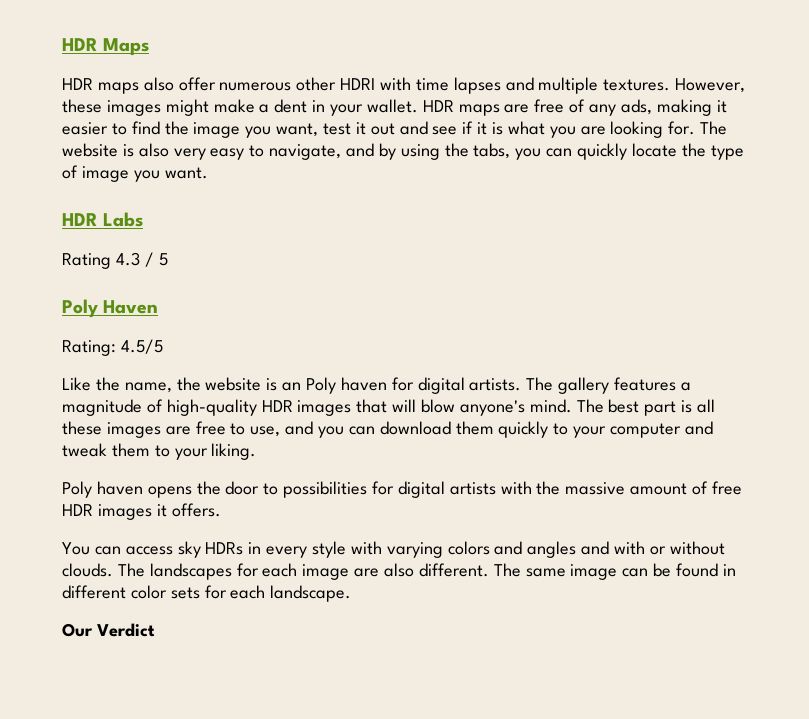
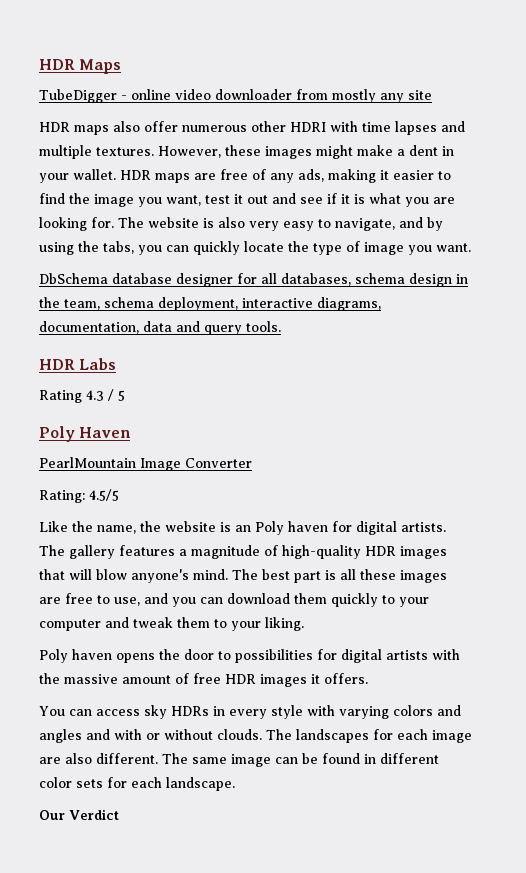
+ TubeDigger - online video downloader from mostly any site
+ DbSchema database designer for all databases, schema design in the team, schema deployment, interactive diagrams, documentation, data and query tools.
+ PearlMountain Image Converter

